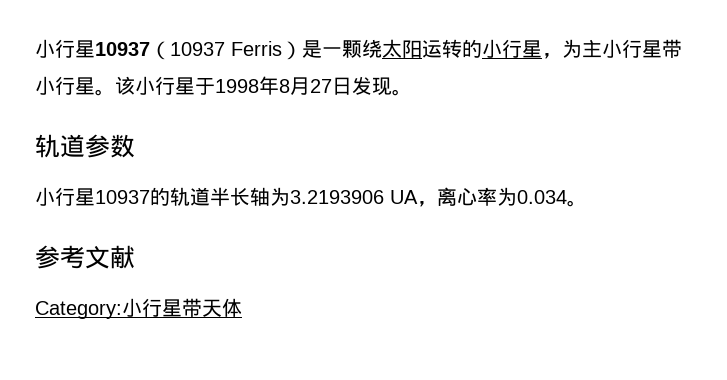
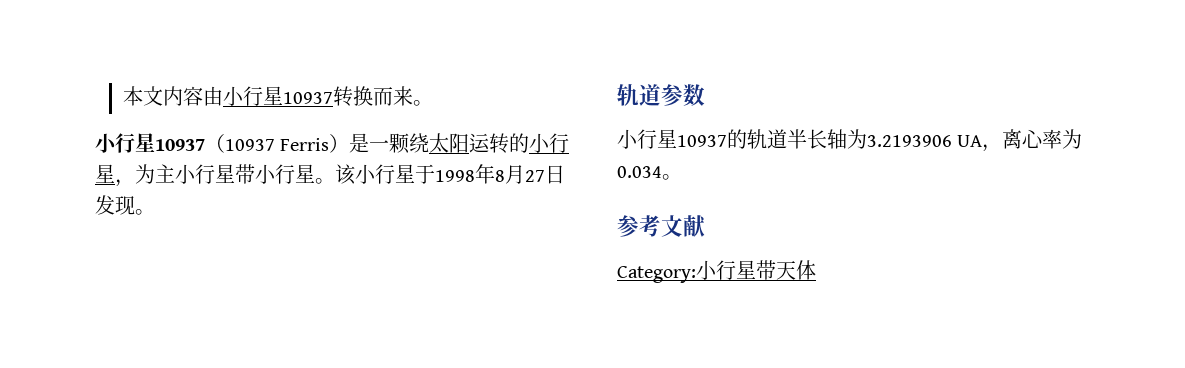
+ 本文内容由小行星10937转换而来。

